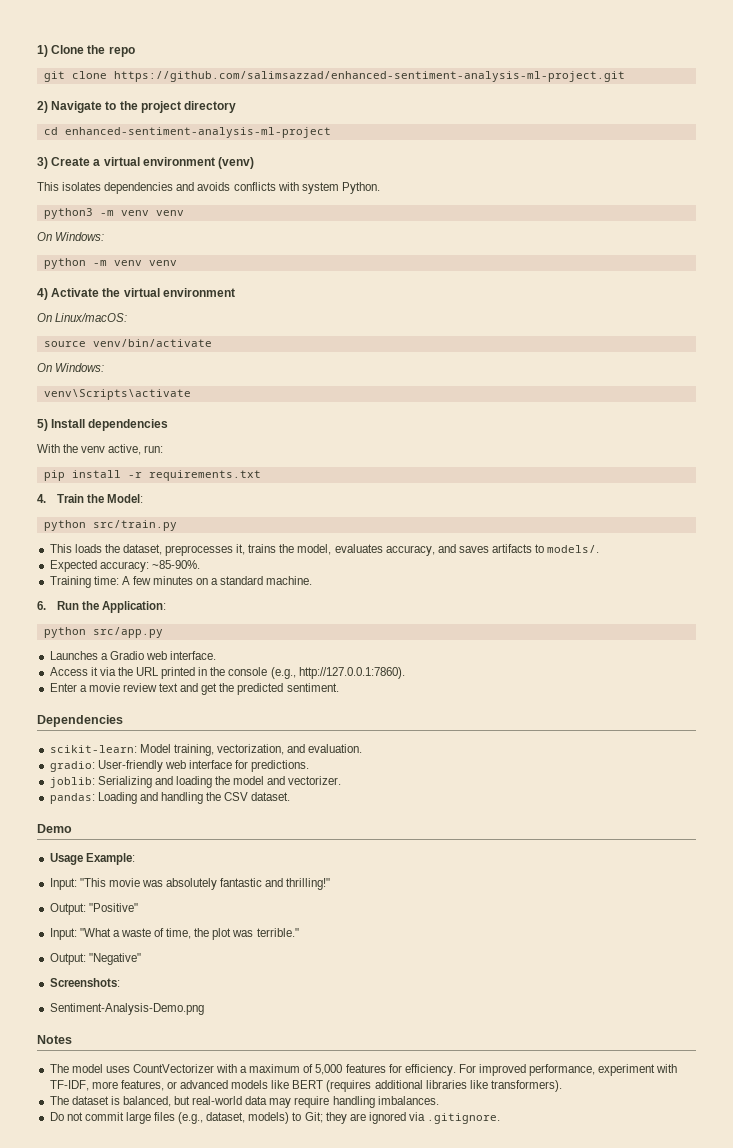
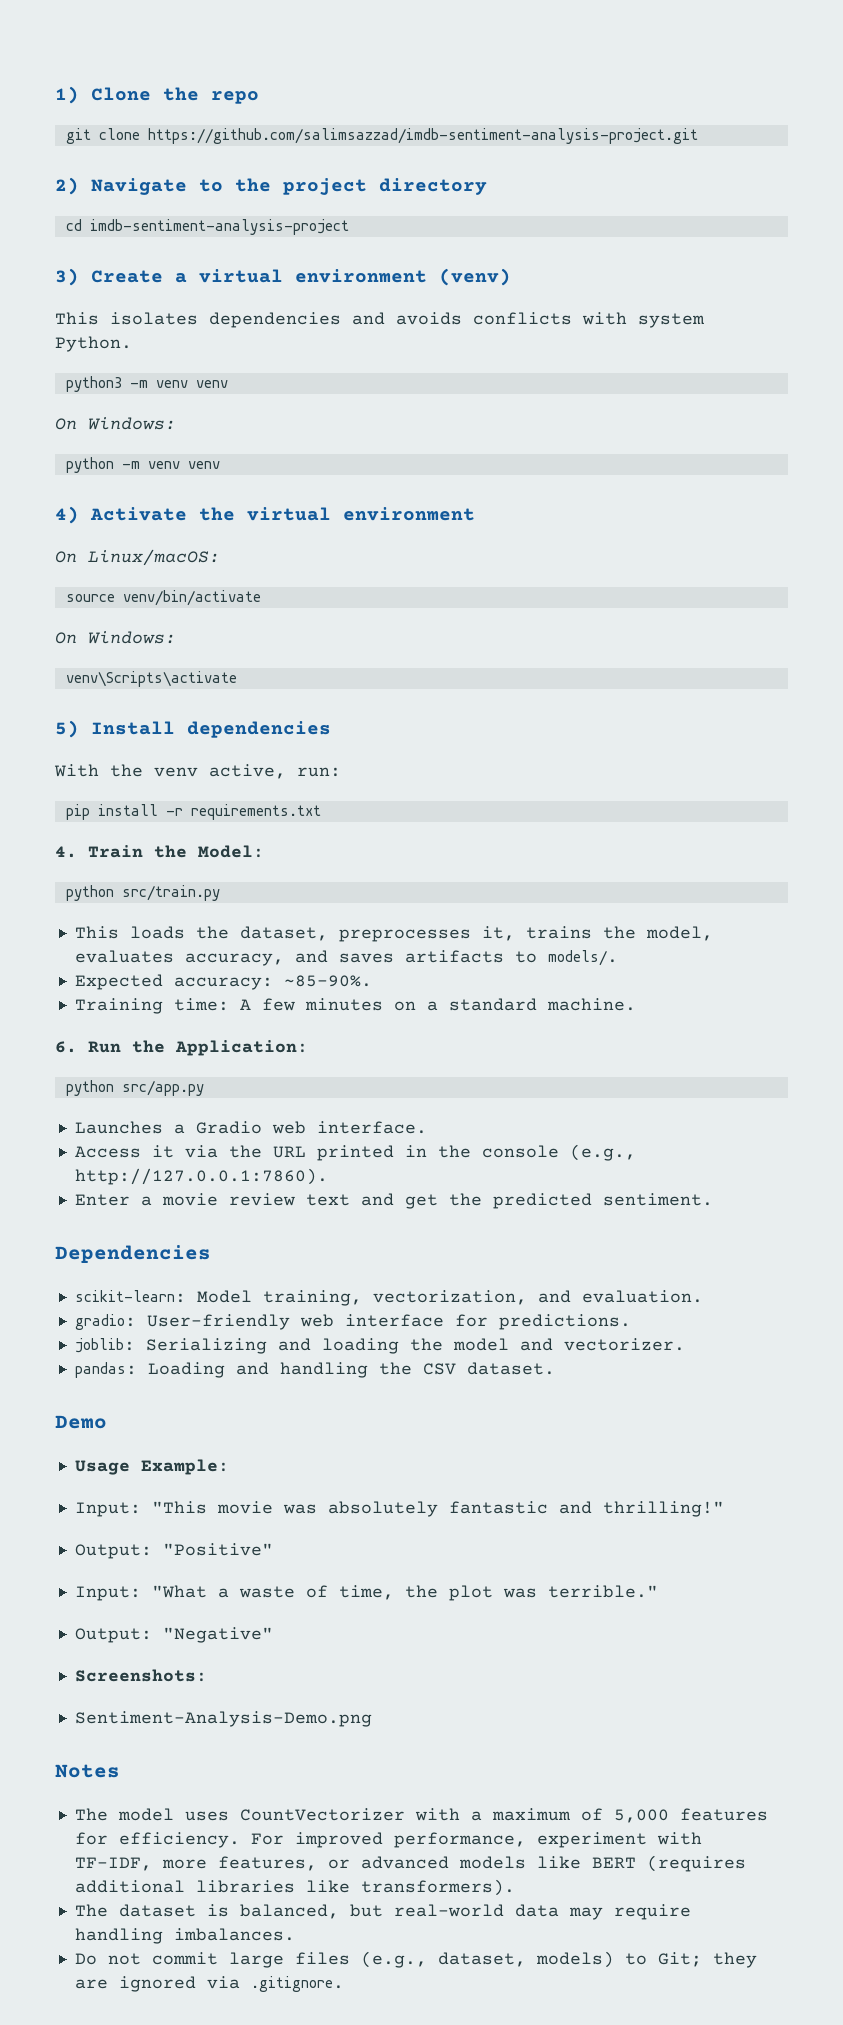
- git clone https://github.com/salimsazzad/enhanced-sentiment-analysis-ml-project.git
+ git clone https://github.com/salimsazzad/imdb-sentiment-analysis-project.git
- cd enhanced-sentiment-analysis-ml-project
+ cd imdb-sentiment-analysis-project

